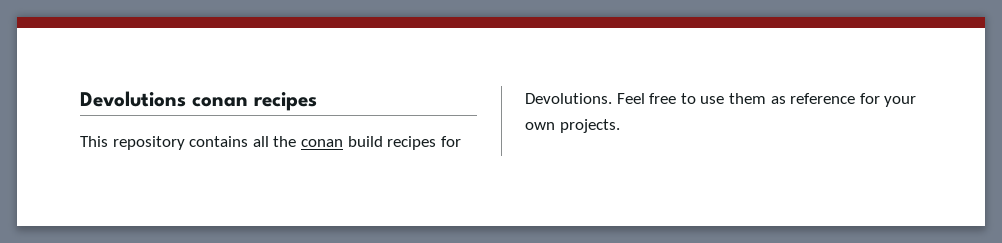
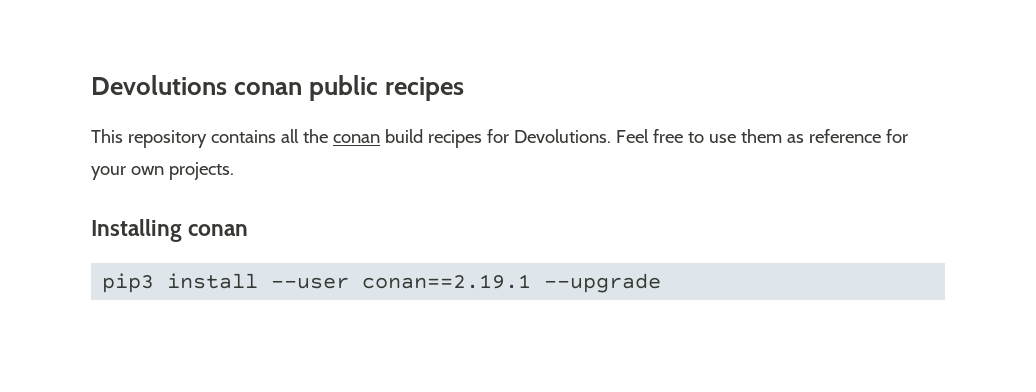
- Devolutions conan recipes
+ Devolutions conan public recipes
+ Installing conan
+ pip3 install --user conan==2.19.1 --upgrade

